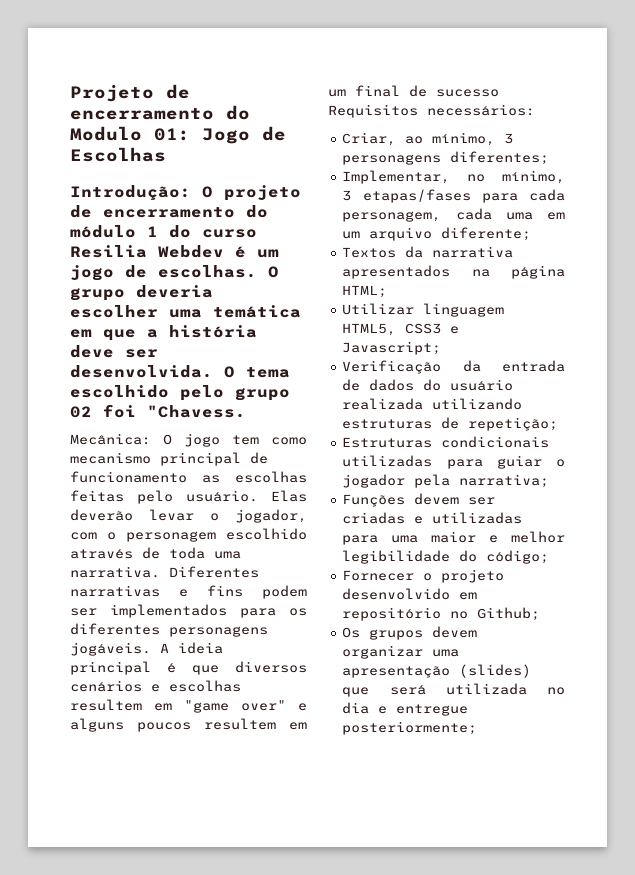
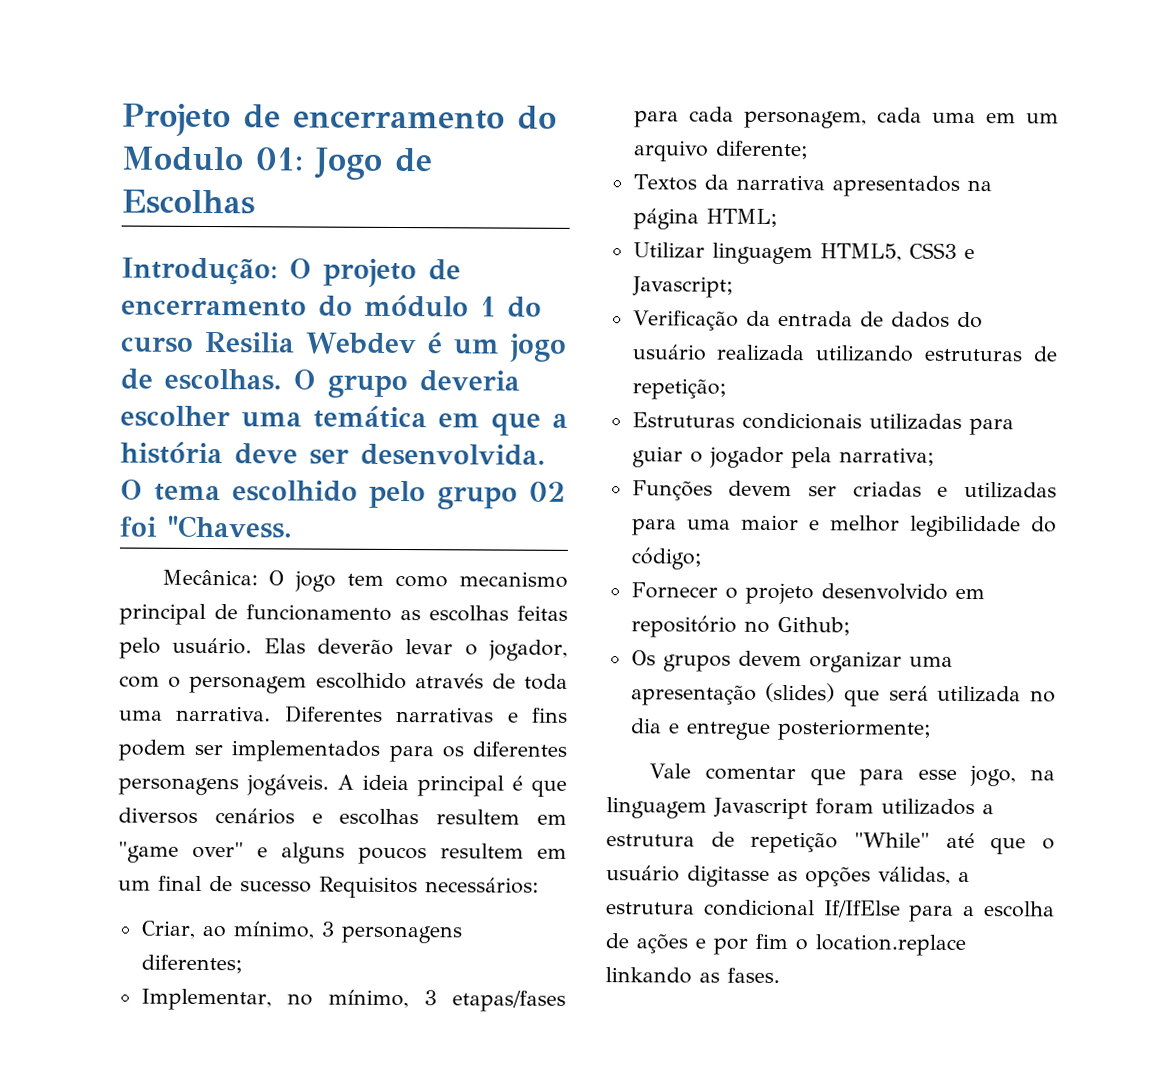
+ Vale comentar que para esse jogo, na linguagem Javascript foram utilizados a estrutura de repetição "While" até que o usuário digitasse as opções válidas, a estrutura condicional If/IfElse para a escolha de ações e por fim o location.replace linkando as fases.

